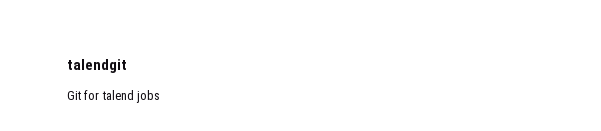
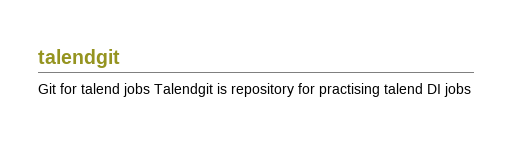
- Git for talend jobs
+ Git for talend jobs Talendgit is repository for practising talend DI jobs

